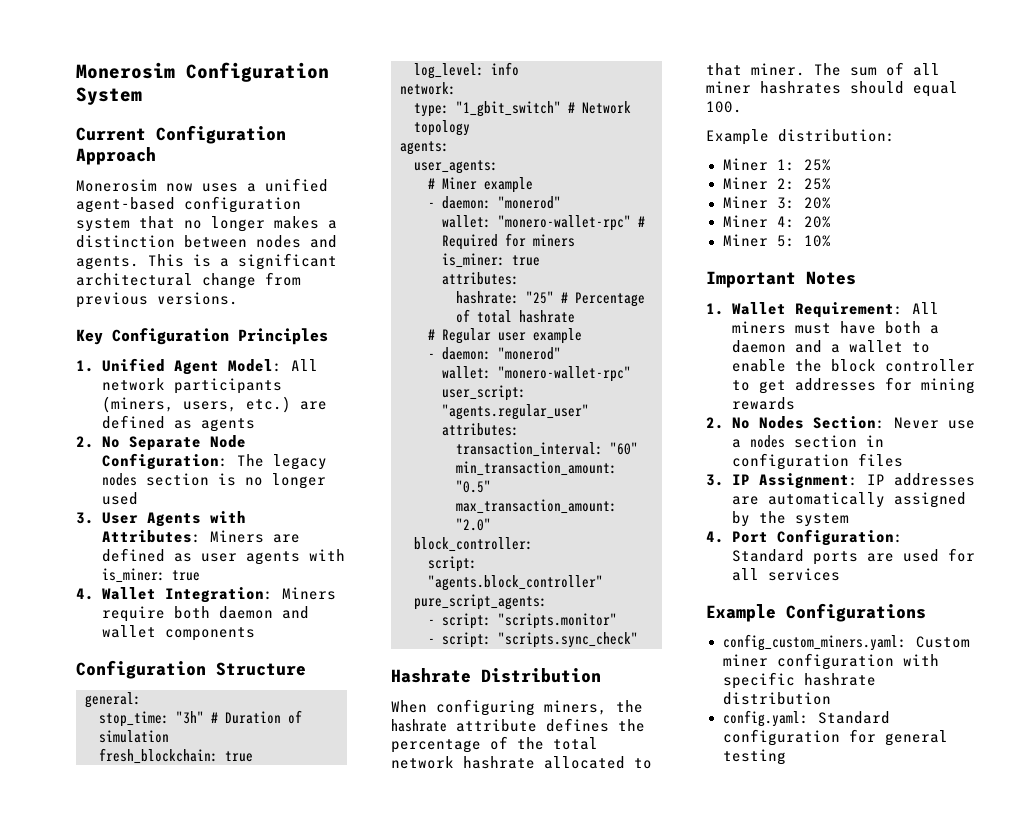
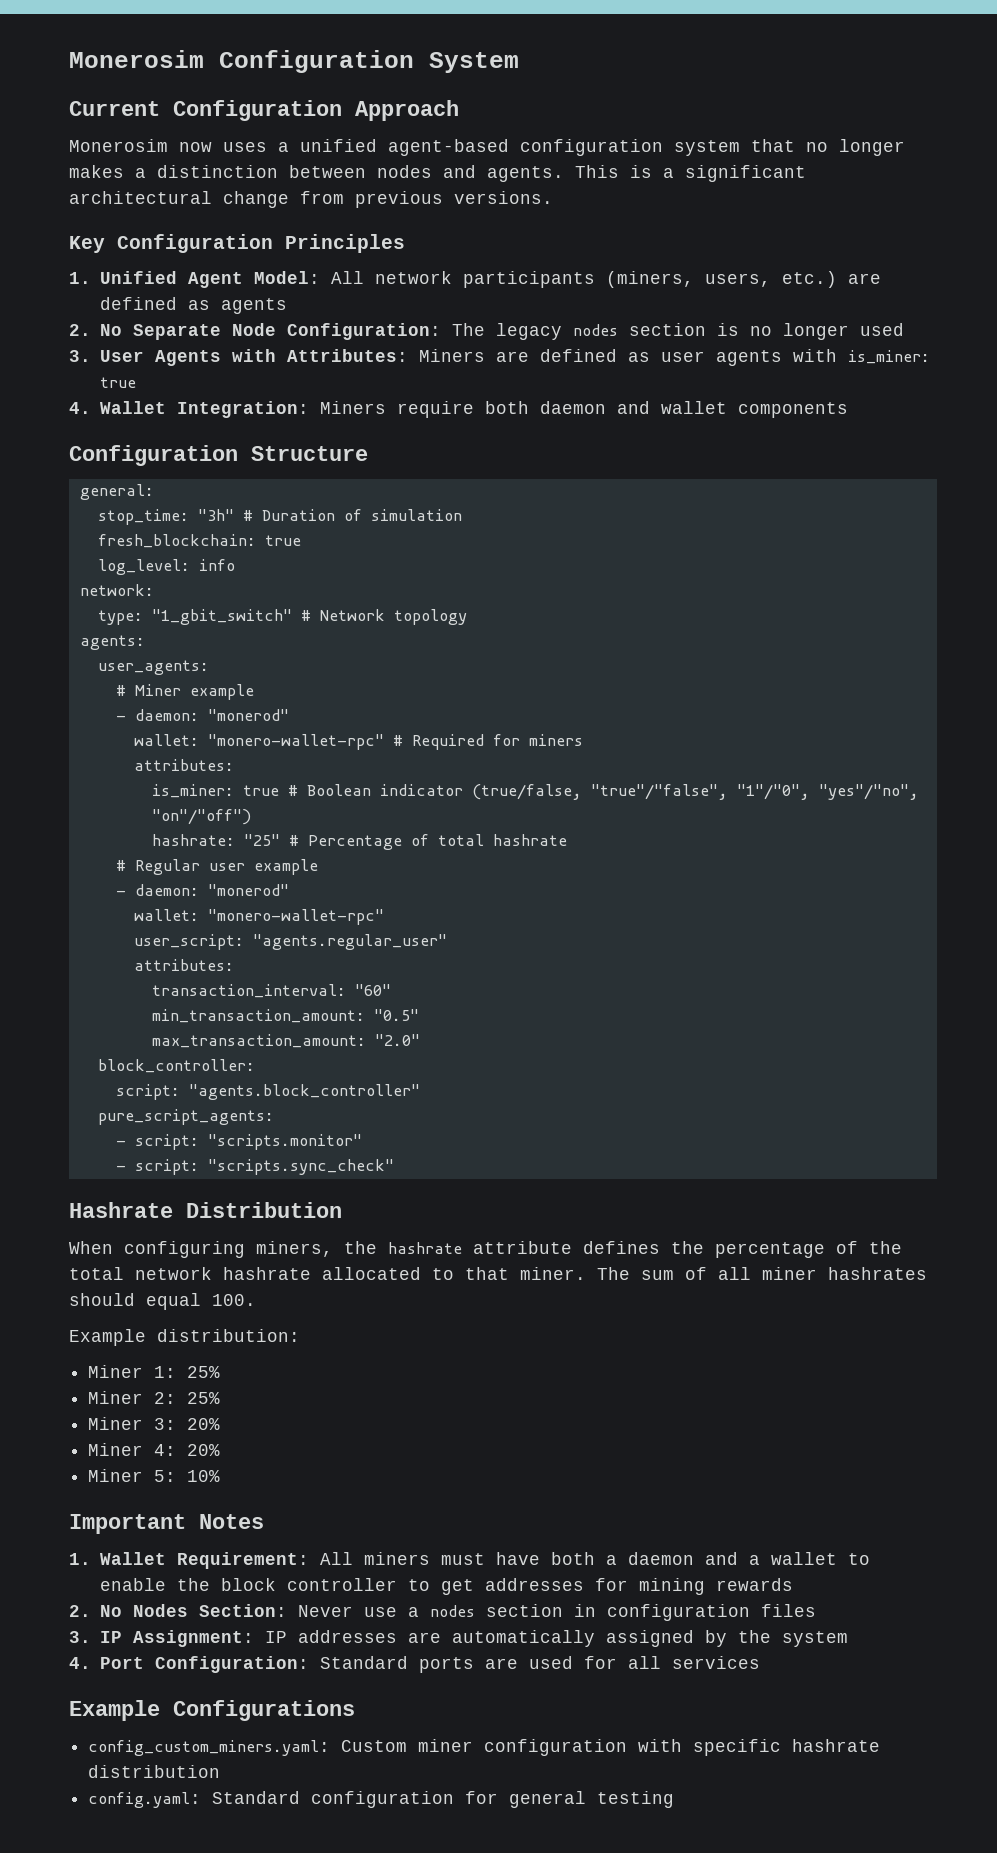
  wallet: "monero-wallet-rpc" # Required for miners
- is_miner: true
  attributes:
+ is_miner: true # Boolean indicator (true/false, "true"/"false", "1"/"0", "yes"/"no", "on"/"off")

